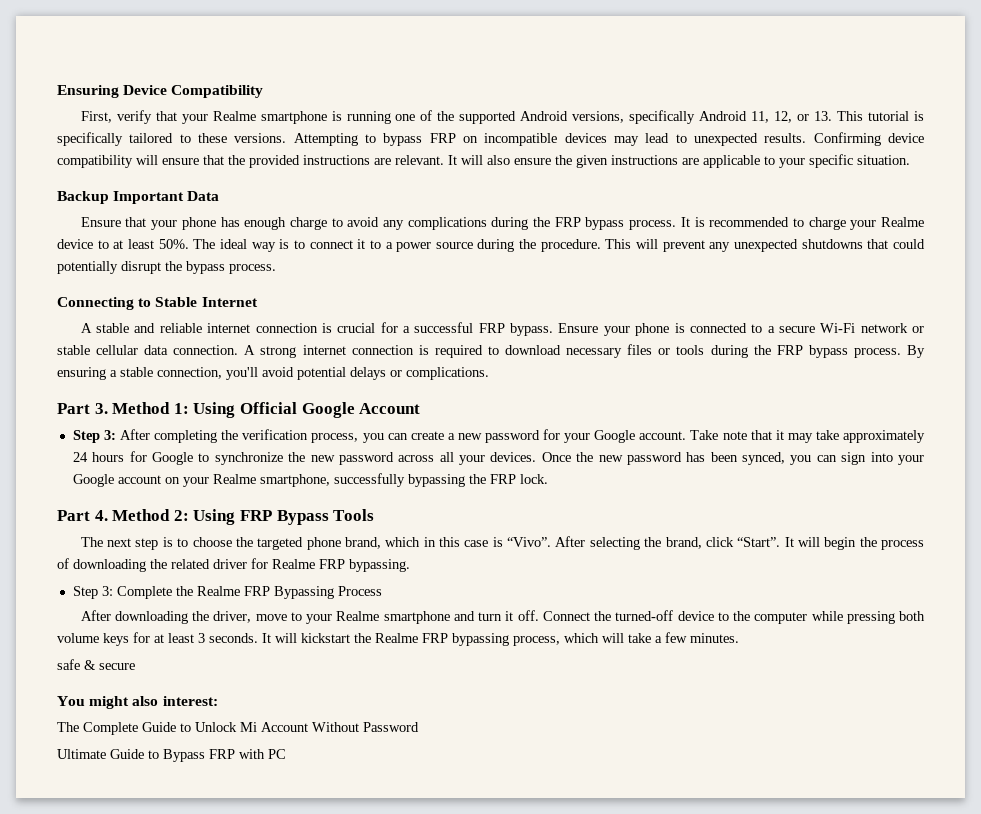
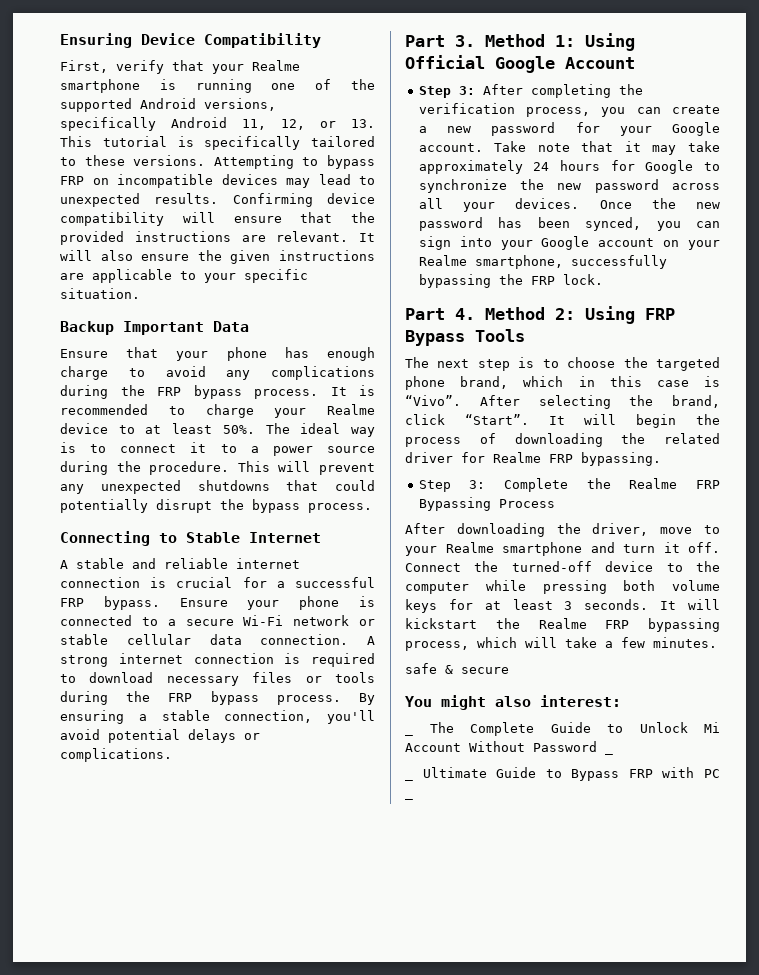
- The Complete Guide to Unlock Mi Account Without Password
- Ultimate Guide to Bypass FRP with PC
+ _ The Complete Guide to Unlock Mi Account Without Password _
+ _ Ultimate Guide to Bypass FRP with PC _

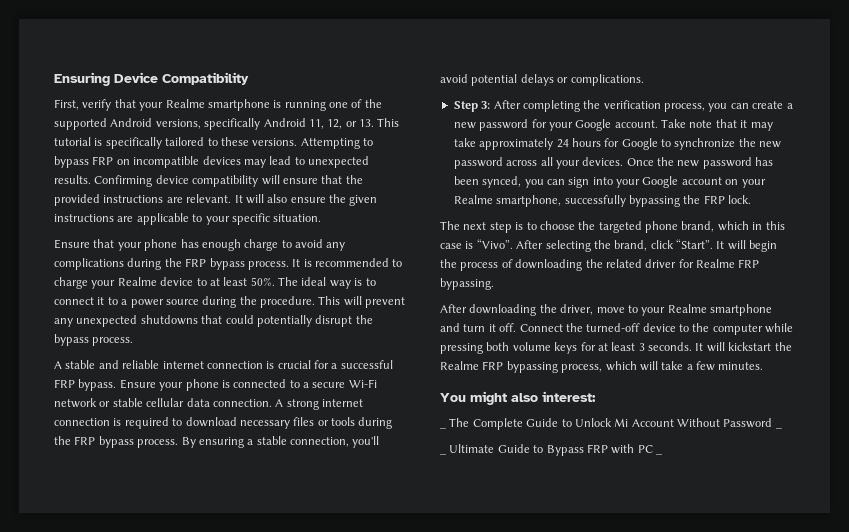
- Backup Important Data
- Connecting to Stable Internet
- Part 3. Method 1: Using Official Google Account
- Part 4. Method 2: Using FRP Bypass Tools
- Step 3: Complete the Realme FRP Bypassing Process
- safe & secure

